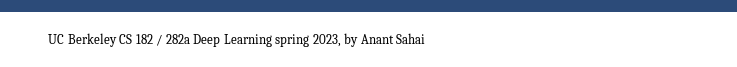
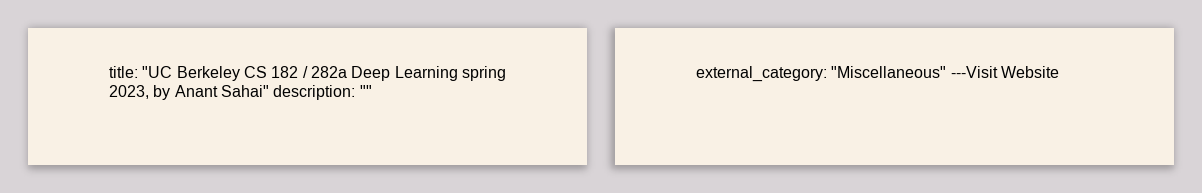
- UC Berkeley CS 182 / 282a Deep Learning spring 2023, by Anant Sahai
+ title: "UC Berkeley CS 182 / 282a Deep Learning spring 2023, by Anant Sahai" description: "" external_category: "Miscellaneous" ---Visit Website

